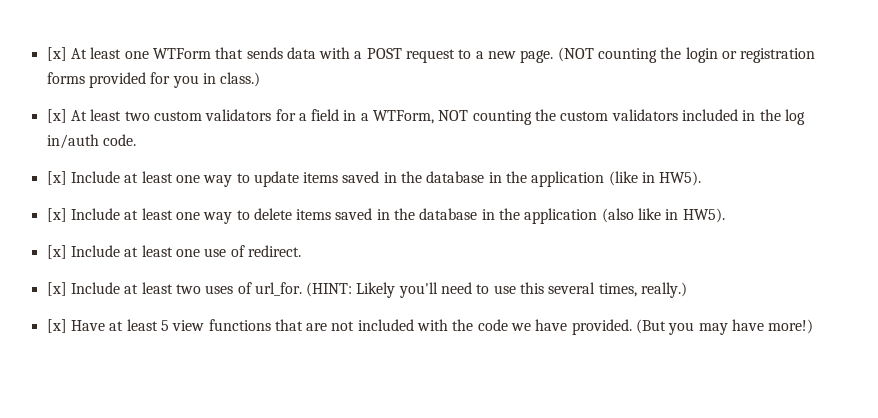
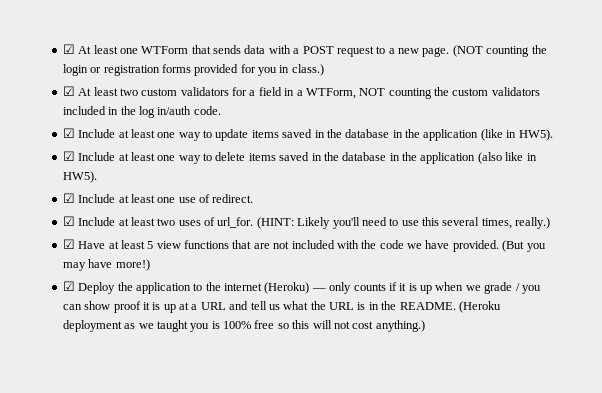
- [x] At least one WTForm that sends data with a POST request to a new page.
+ ☑ At least one WTForm that sends data with a POST request to a new page.
- [x] At least two custom validators for a field in a WTForm, NOT counting the custom validators included in the log in/auth code.
+ ☑ At least two custom validators for a field in a WTForm, NOT counting the custom validators included in the log in/auth code.
- [x] Include at least one way to update items saved in the database in the application (like in HW5).
+ ☑ Include at least one way to update items saved in the database in the application (like in HW5).
- [x] Include at least one way to delete items saved in the database in the application (also like in HW5).
+ ☑ Include at least one way to delete items saved in the database in the application (also like in HW5).
- [x] Include at least one use of redirect.
+ ☑ Include at least one use of redirect.
- [x] Include at least two uses of url_for.
+ ☑ Include at least two uses of url_for.
- [x] Have at least 5 view functions that are not included with the code we have provided.
+ ☑ Have at least 5 view functions that are not included with the code we have provided.
+ ☑ Deploy the application to the internet (Heroku) — only counts if it is up when we grade / you can show proof it is up at a URL and tell us what the URL is in the README. (Heroku deployment as we taught you is 100% free so this will not cost anything.)

